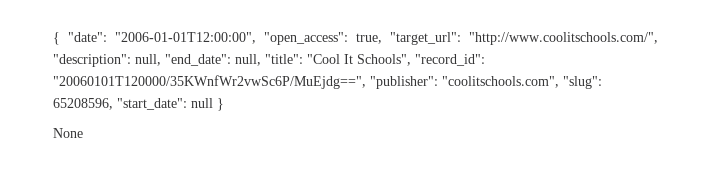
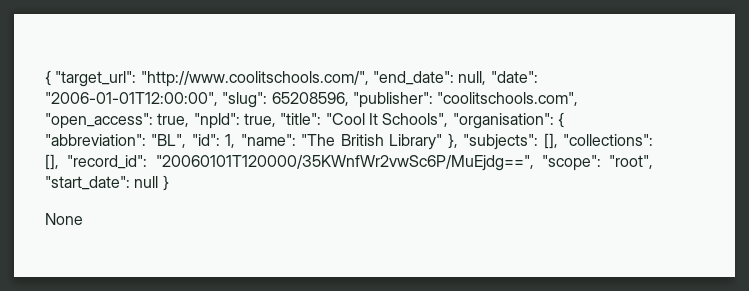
- { "date": "2006-01-01T12:00:00", "open_access": true, "target_url": "http://www.coolitschools.com/", "description": null, "end_date": null, "title": "Cool It Schools", "record_id": "20060101T120000/35KWnfWr2vwSc6P/MuEjdg==", "publisher": "coolitschools.com", "slug": 65208596, "start_date": null }
+ { "target_url": "http://www.coolitschools.com/", "end_date": null, "date": "2006-01-01T12:00:00", "slug": 65208596, "publisher": "coolitschools.com", "open_access": true, "npld": true, "title": "Cool It Schools", "organisation": { "abbreviation": "BL", "id": 1, "name": "The British Library" }, "subjects": [], "collections": [], "record_id": "20060101T120000/35KWnfWr2vwSc6P/MuEjdg==", "scope": "root", "start_date": null }

